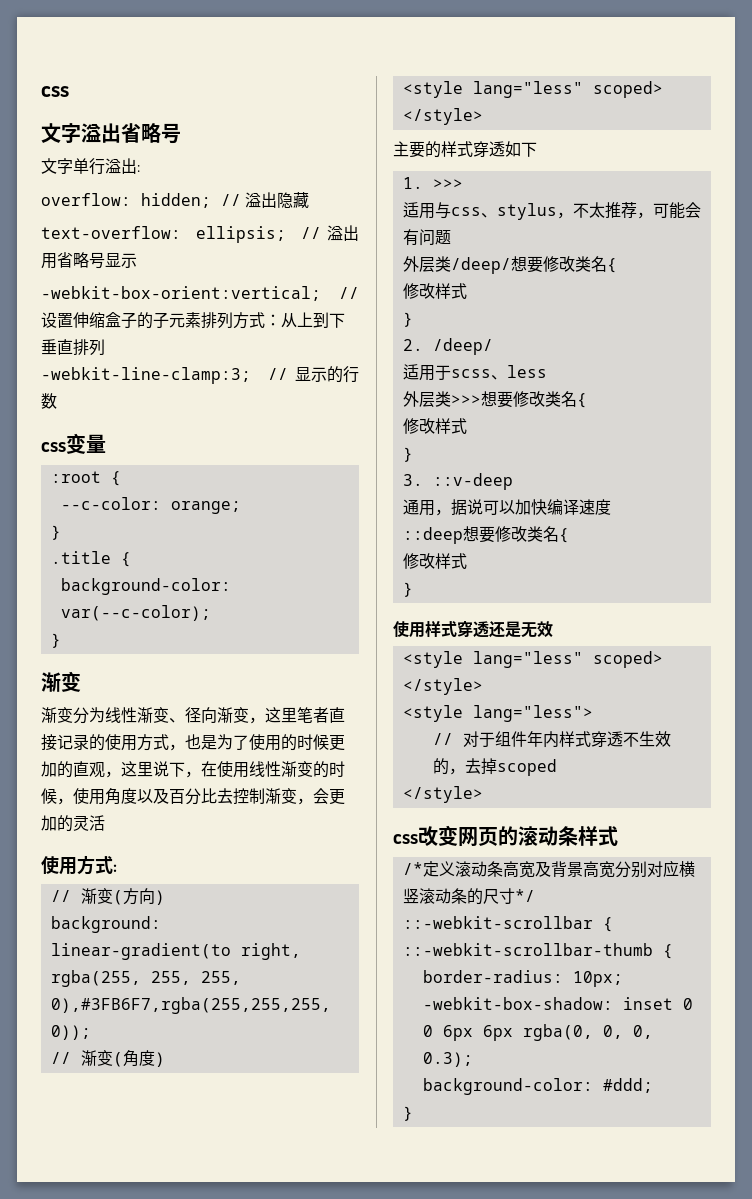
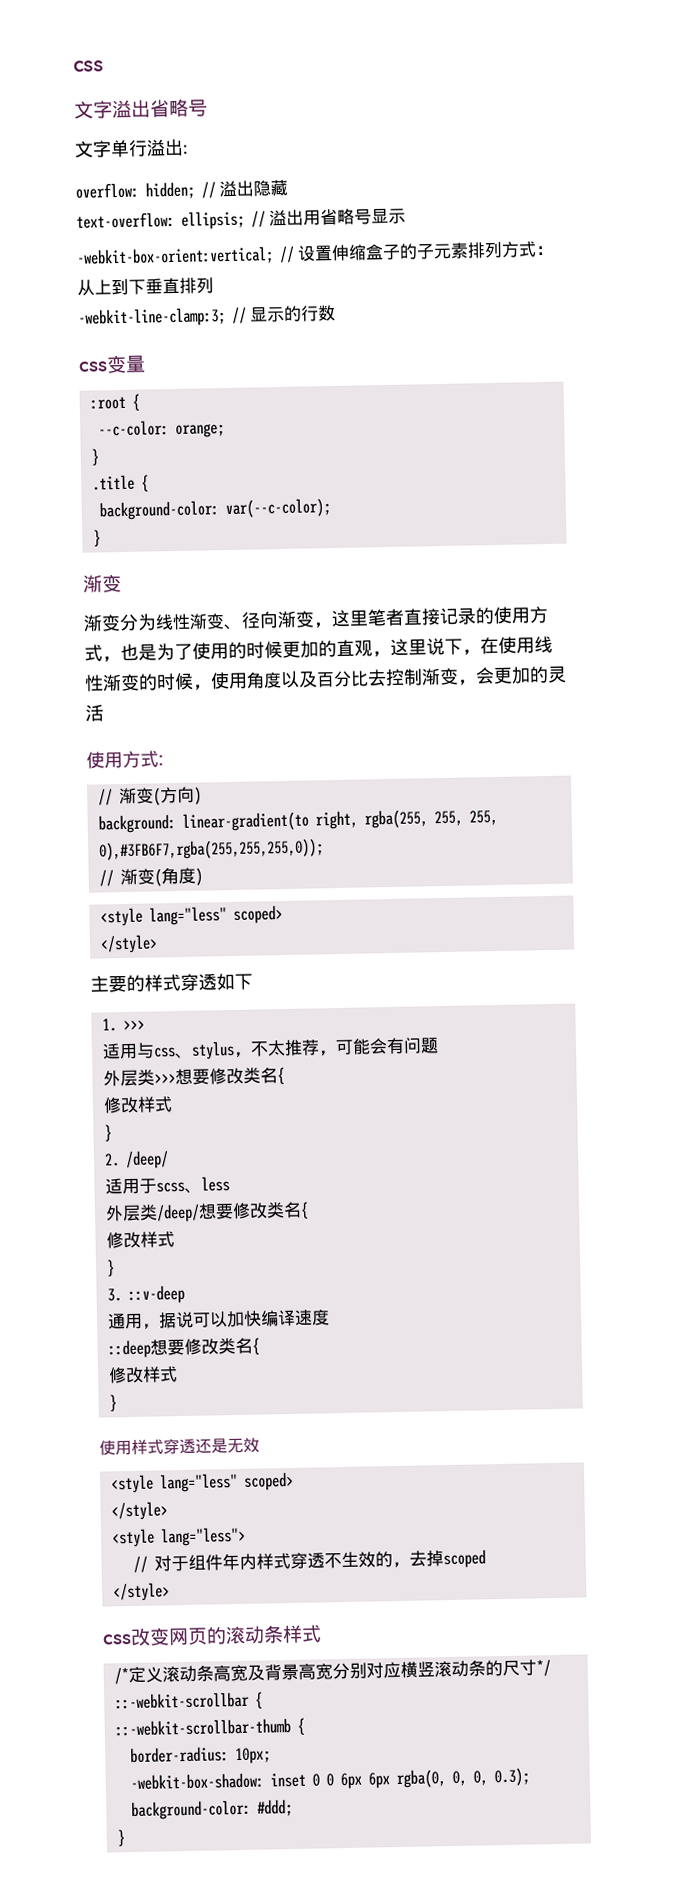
- 外层类/deep/想要修改类名{
+ 外层类>>>想要修改类名{
- 外层类>>>想要修改类名{
+ 外层类/deep/想要修改类名{

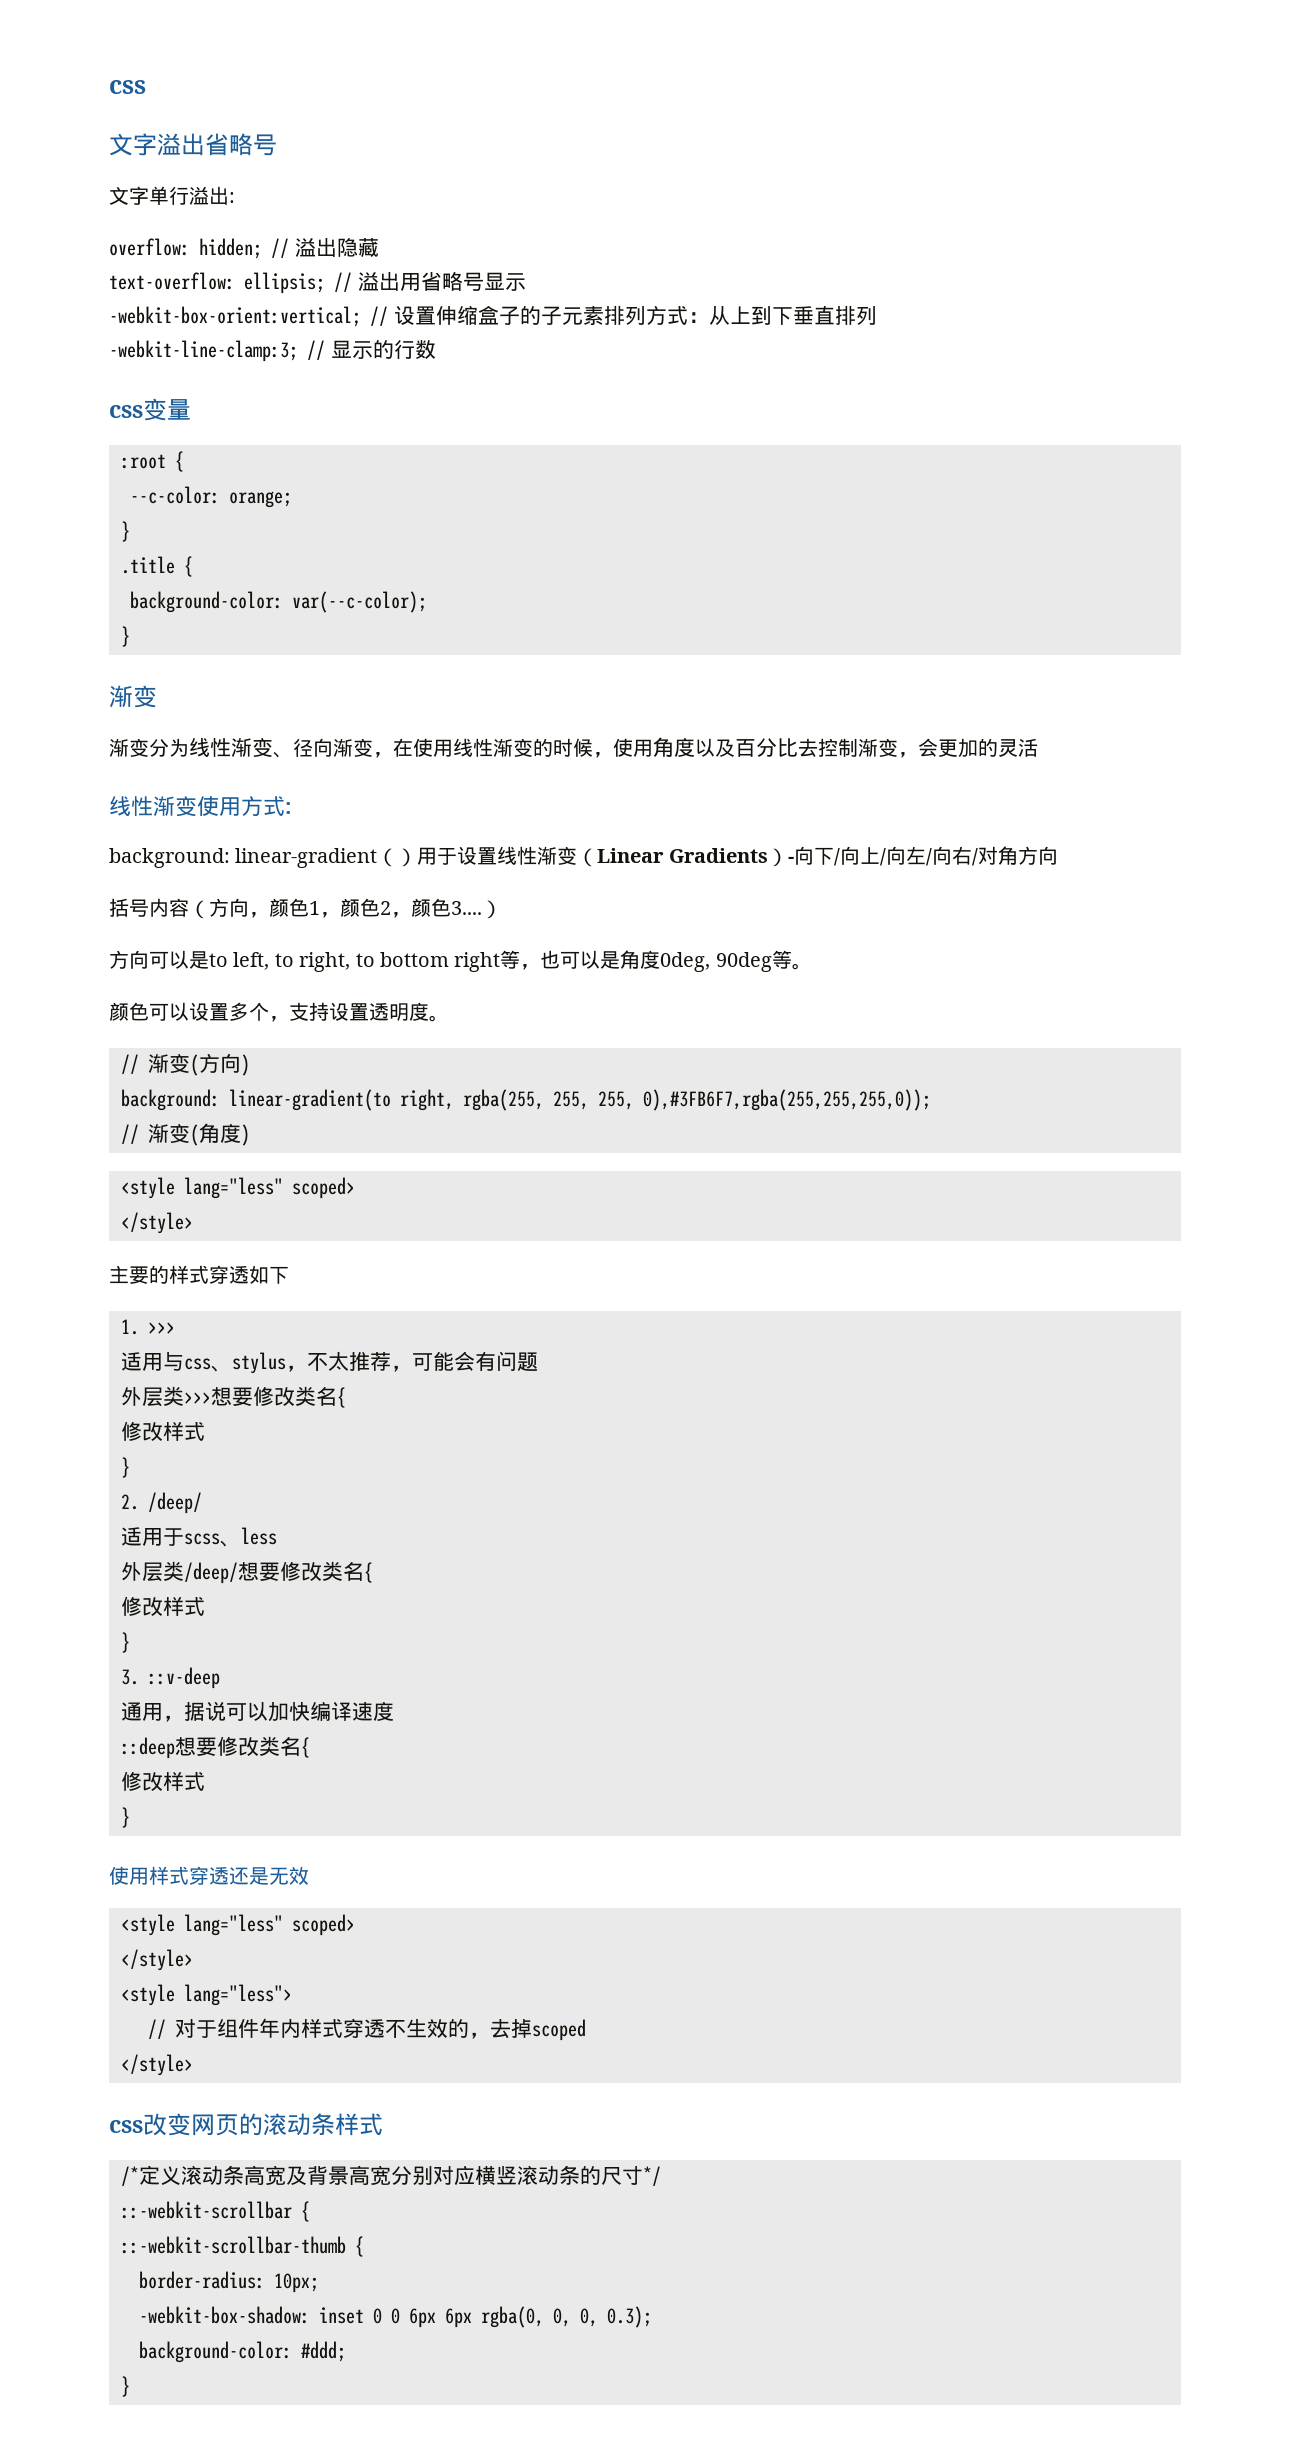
- 渐变分为线性渐变、径向渐变，这里笔者直接记录的使用方式，也是为了使用的时候更加的直观，这里说下，在使用线性渐变的时候，使用角度以及百分比去控制渐变，会更加的灵活
+ 渐变分为线性渐变、径向渐变，在使用线性渐变的时候，使用角度以及百分比去控制渐变，会更加的灵活
- 使用方式:
+ 线性渐变使用方式:
+ background: linear-gradient（）用于设置线性渐变（Linear Gradients）-向下/向上/向左/向右/对角方向
+ 括号内容（方向，颜色1，颜色2，颜色3....）
+ 方向可以是to left, to right, to bottom right等，也可以是角度0deg, 90deg等。
+ 颜色可以设置多个，支持设置透明度。

